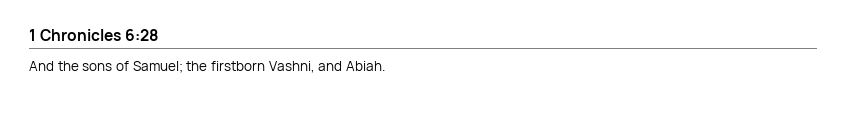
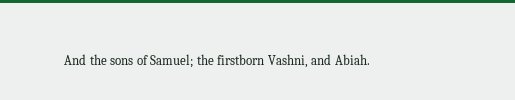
- 1 Chronicles 6:28

